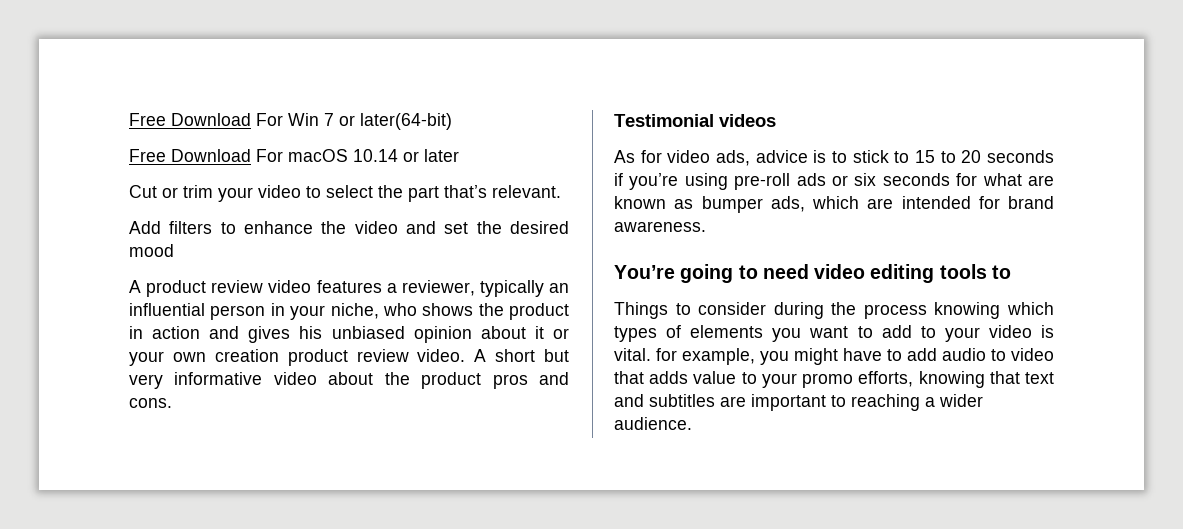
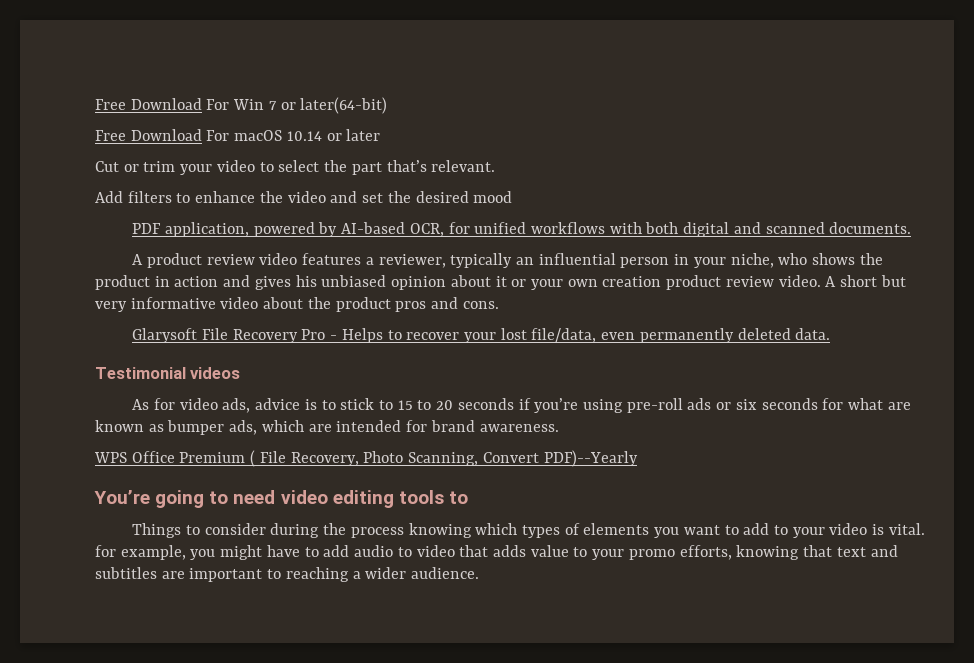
+ PDF application, powered by AI-based OCR, for unified workflows with both digital and scanned documents.
+ Glarysoft File Recovery Pro - Helps to recover your lost file/data, even permanently deleted data.
+ WPS Office Premium ( File Recovery, Photo Scanning, Convert PDF)--Yearly

